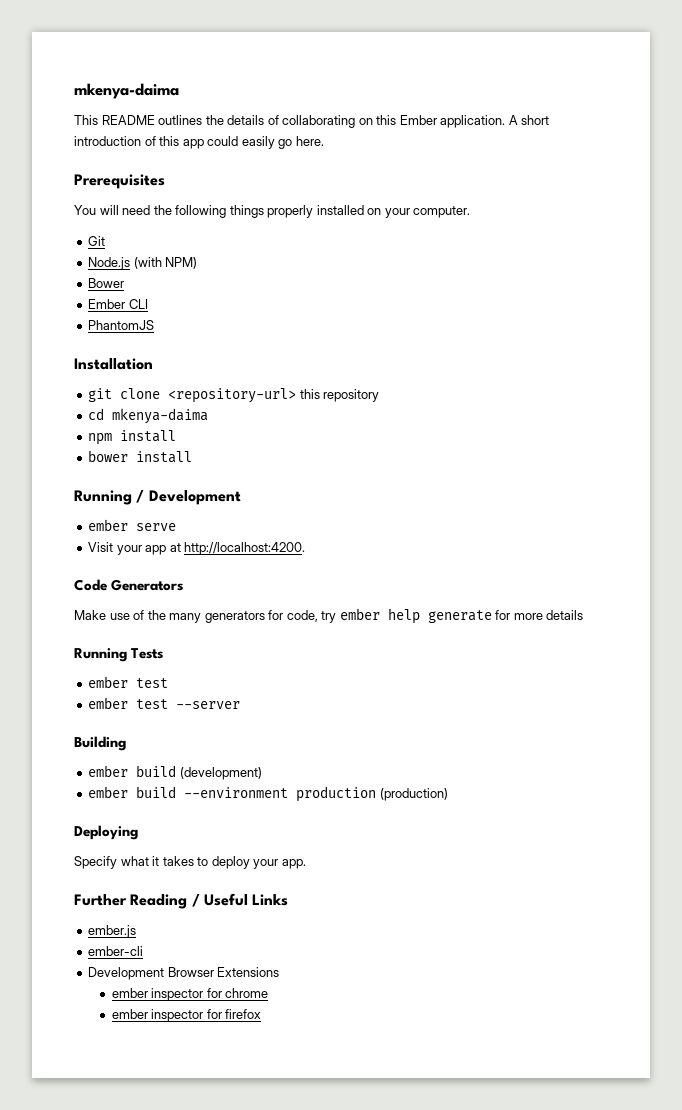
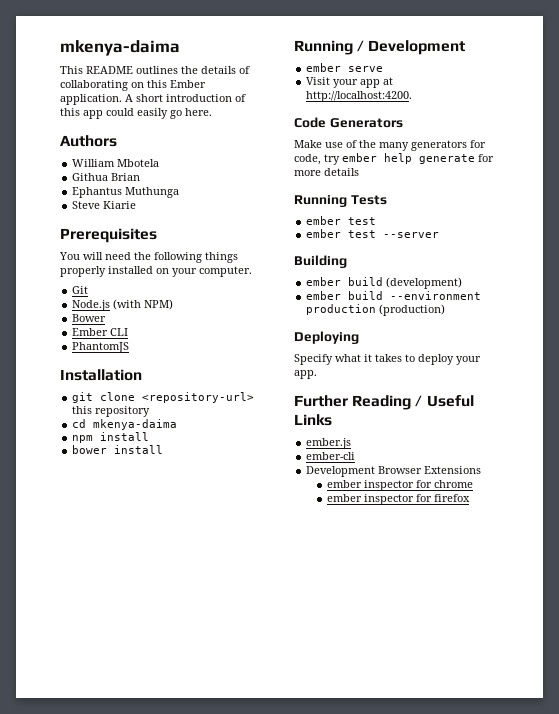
+ Authors
+ William Mbotela
+ Githua Brian
+ Ephantus Muthunga
+ Steve Kiarie

